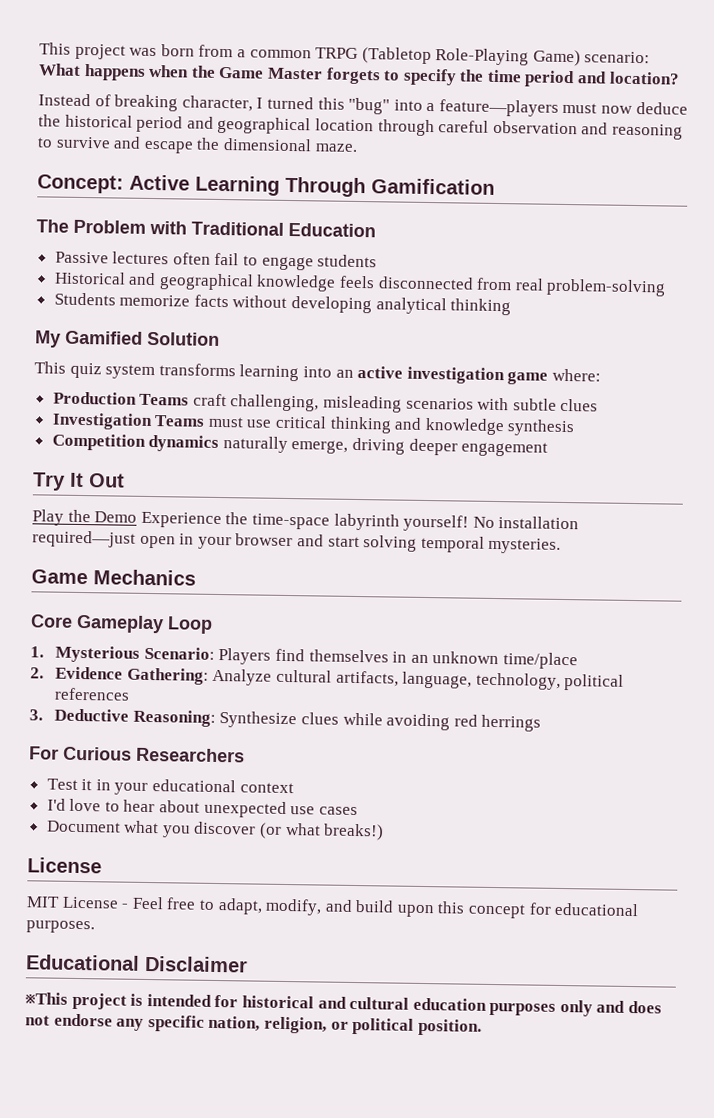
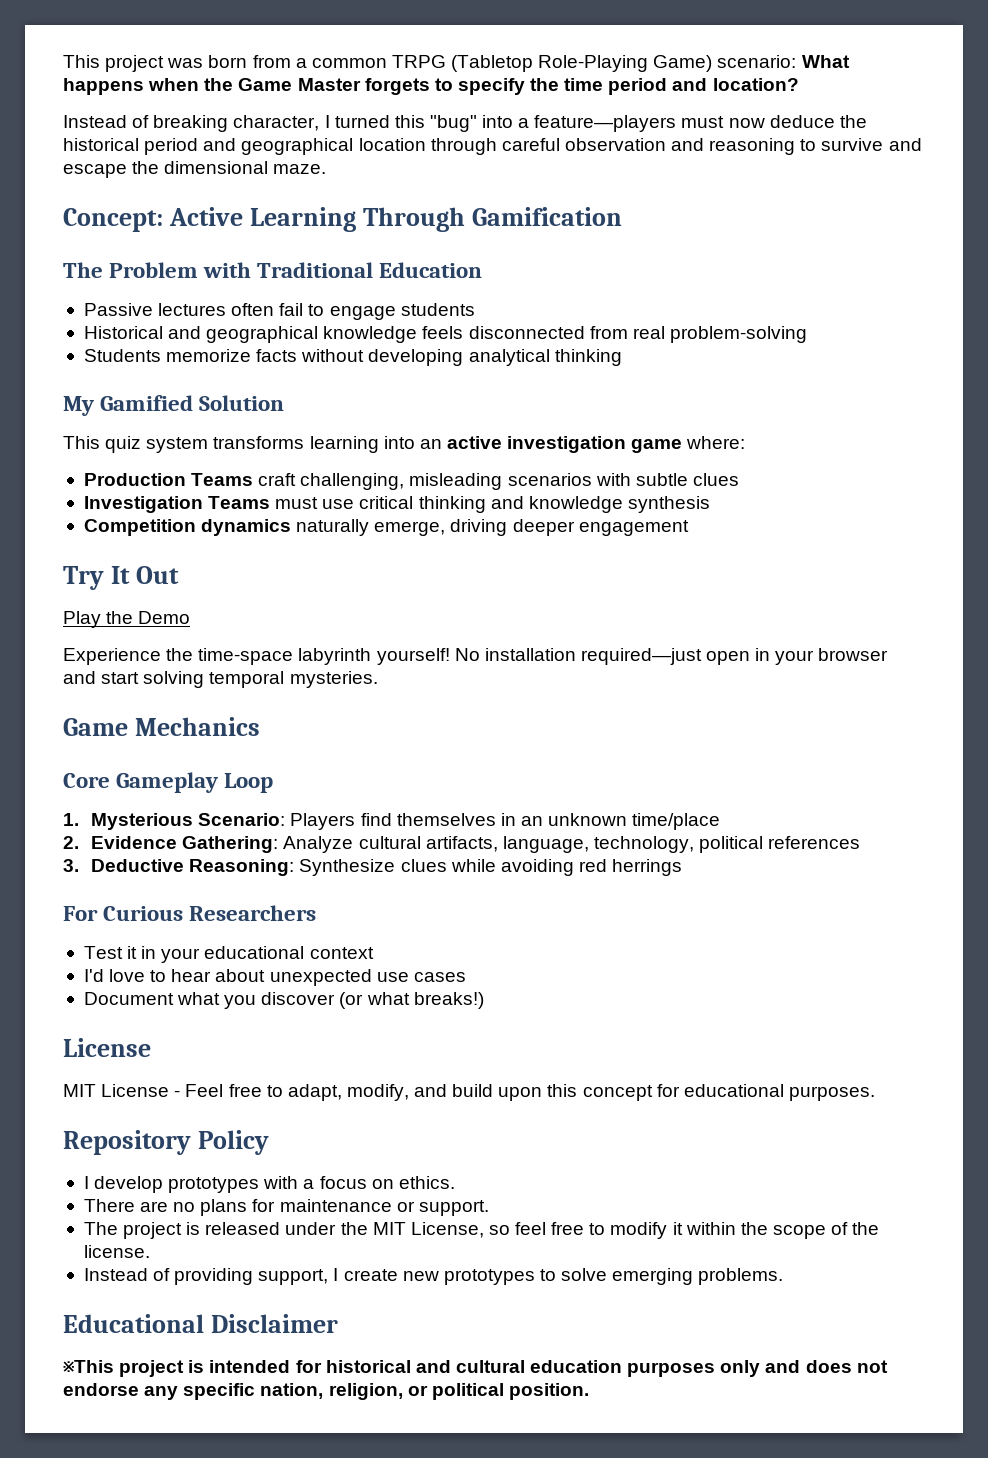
- Play the Demo Experience the time-space labyrinth yourself!
+ Play the Demo
+ Experience the time-space labyrinth yourself!
+ Repository Policy
+ I develop prototypes with a focus on ethics.
+ There are no plans for maintenance or support.
+ The project is released under the MIT License, so feel free to modify it within the scope of the license.
+ Instead of providing support, I create new prototypes to solve emerging problems.

